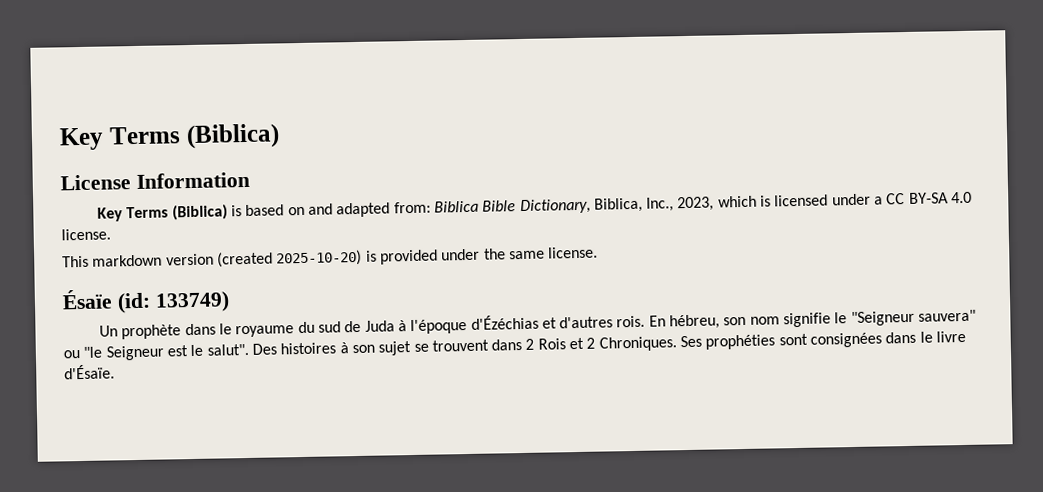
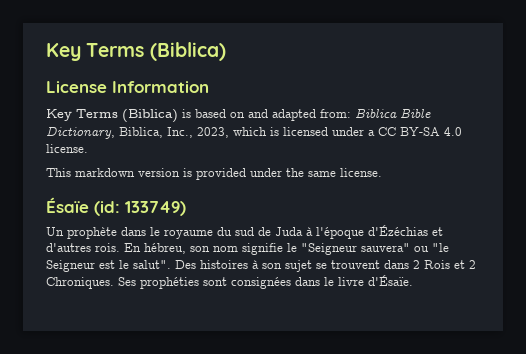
- This markdown version (created 2025-10-20) is provided under the same license.
+ This markdown version is provided under the same license.

